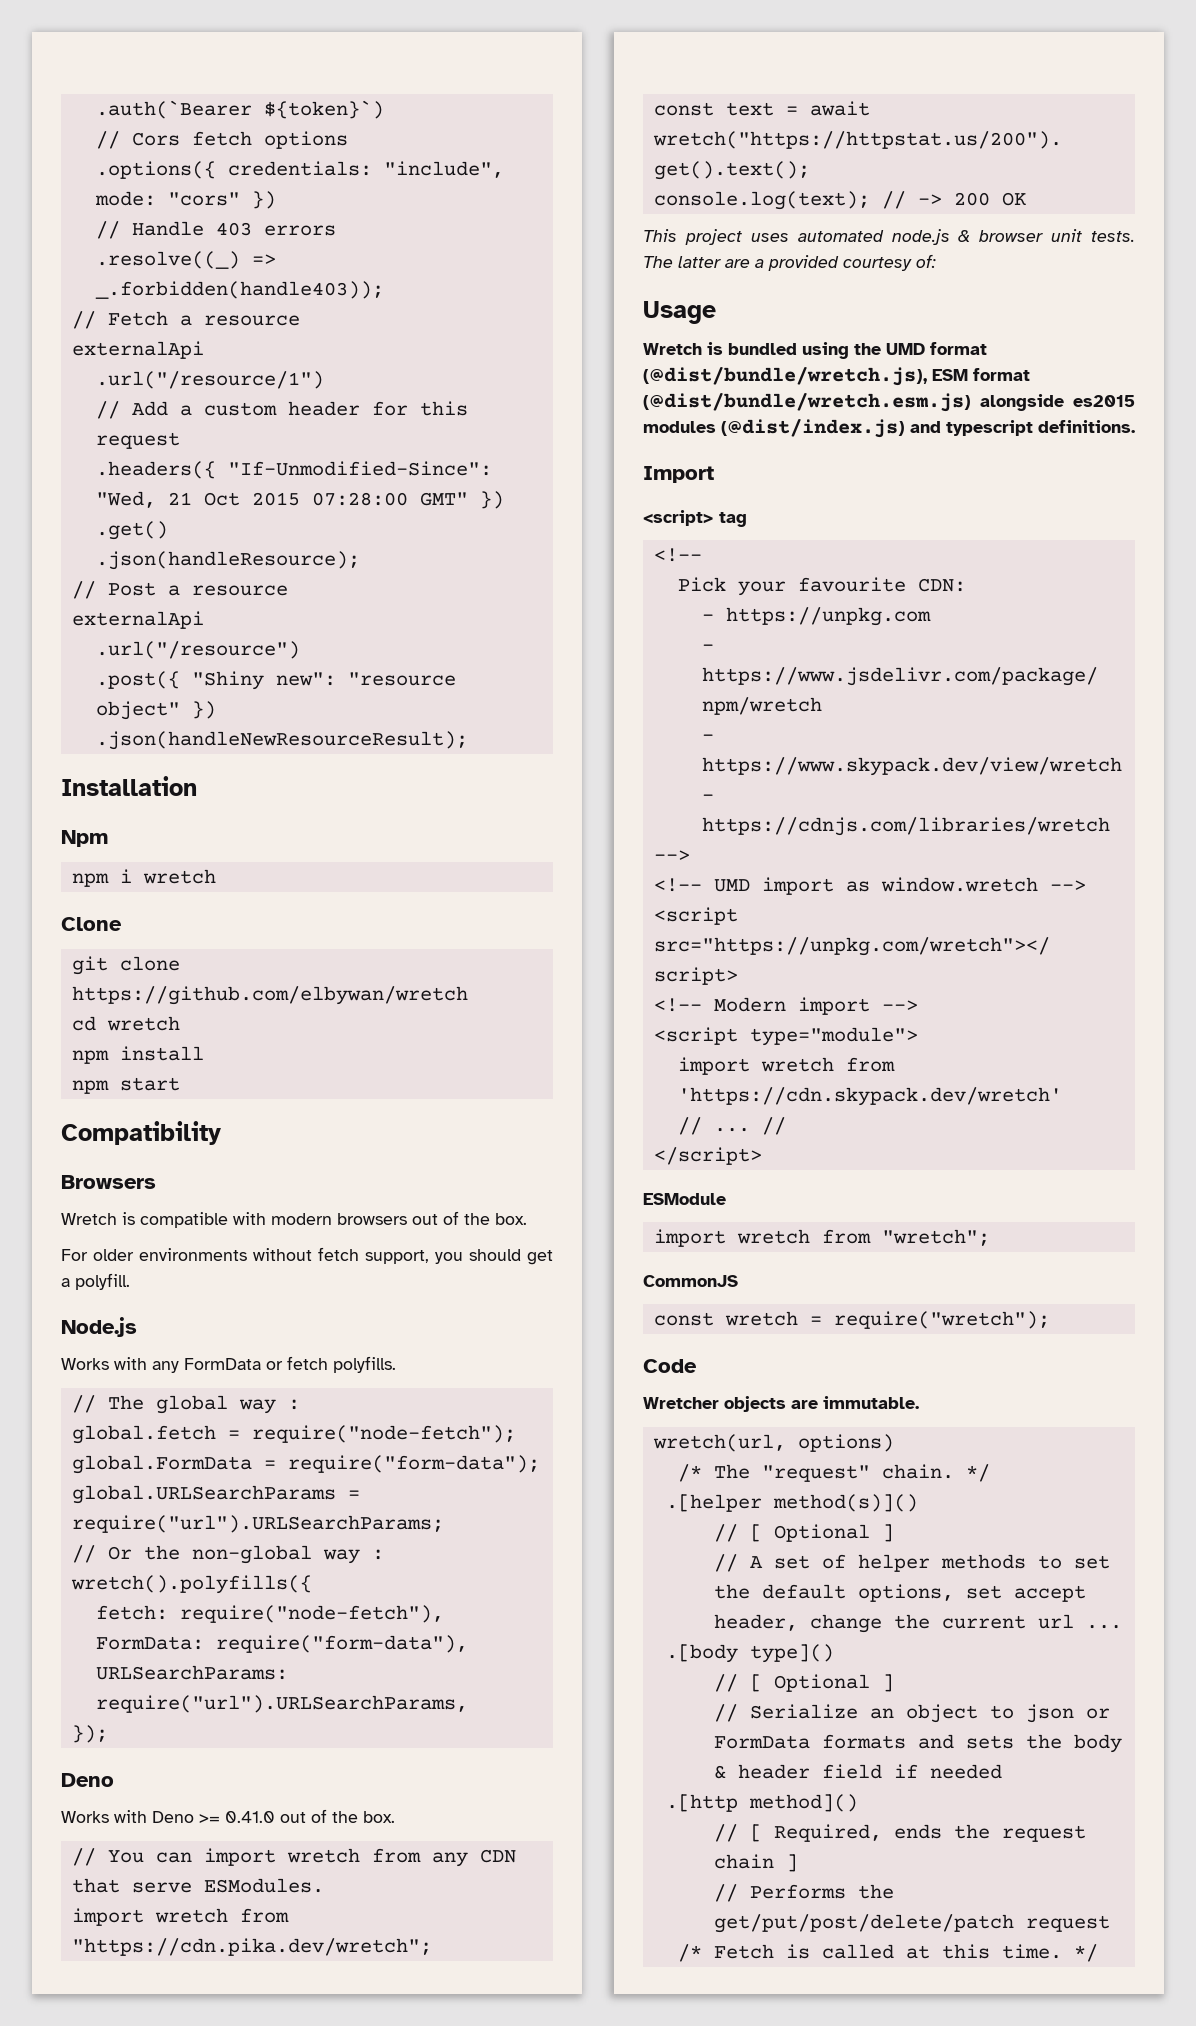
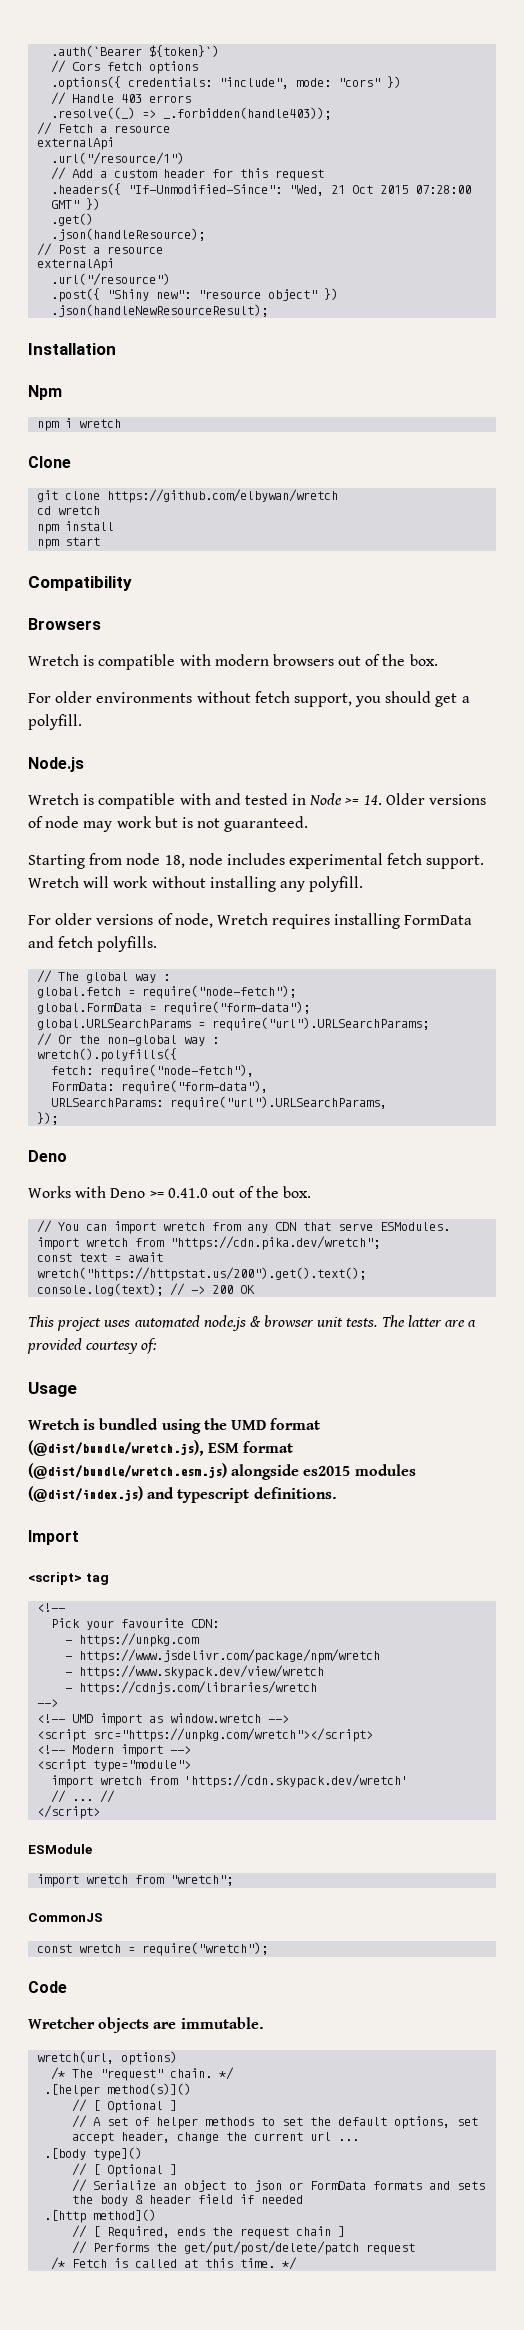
- Works with any FormData or fetch polyfills.
+ Wretch is compatible with and tested in Node >= 14. Older versions of node may work but is not guaranteed.
+ Starting from node 18, node includes experimental fetch support. Wretch will work without installing any polyfill.
+ For older versions of node, Wretch requires installing FormData and fetch polyfills.

